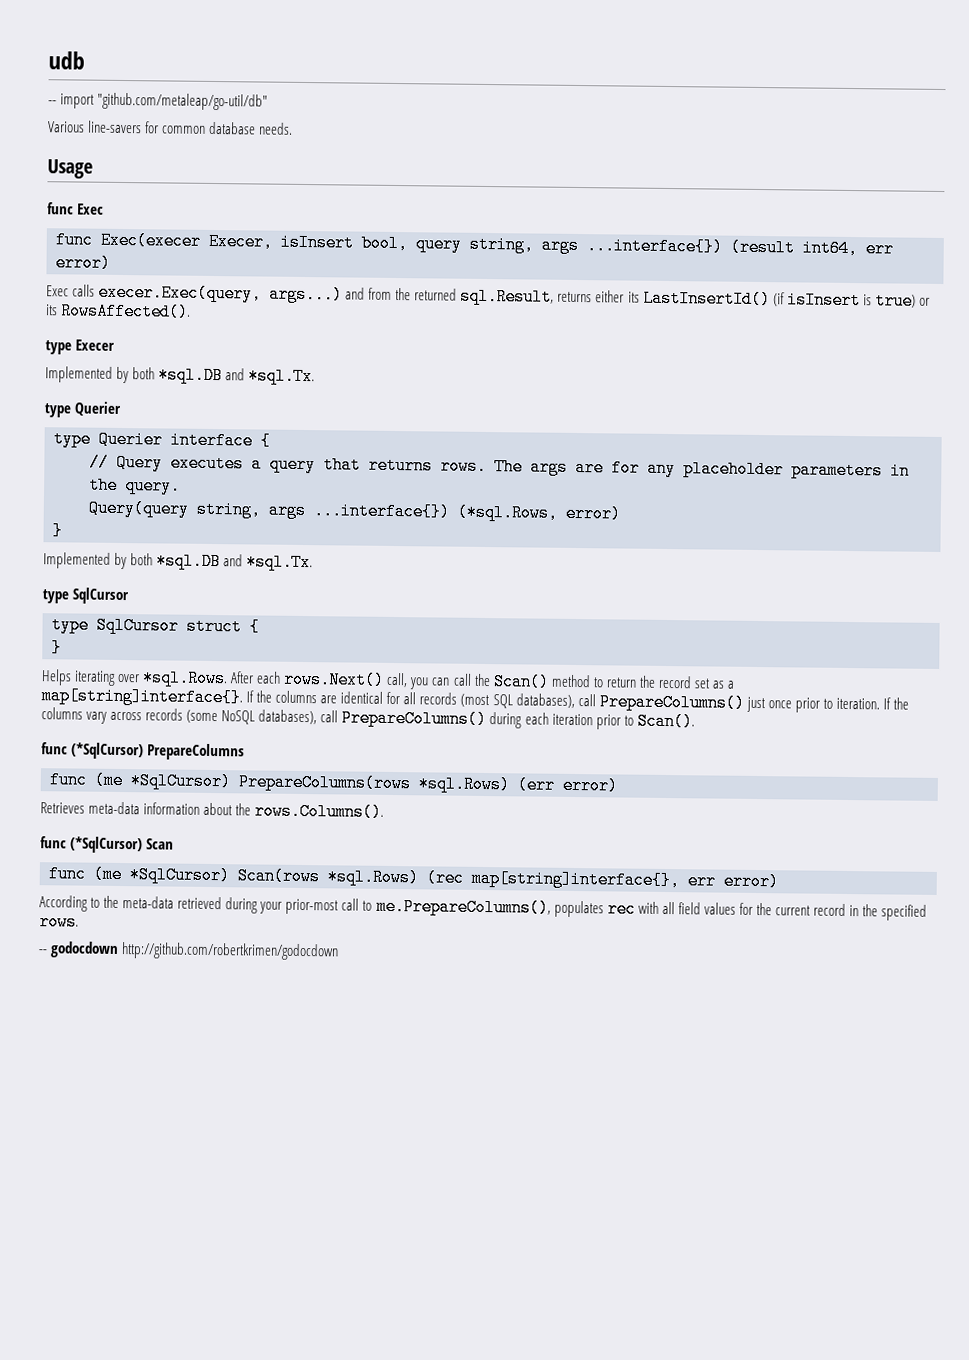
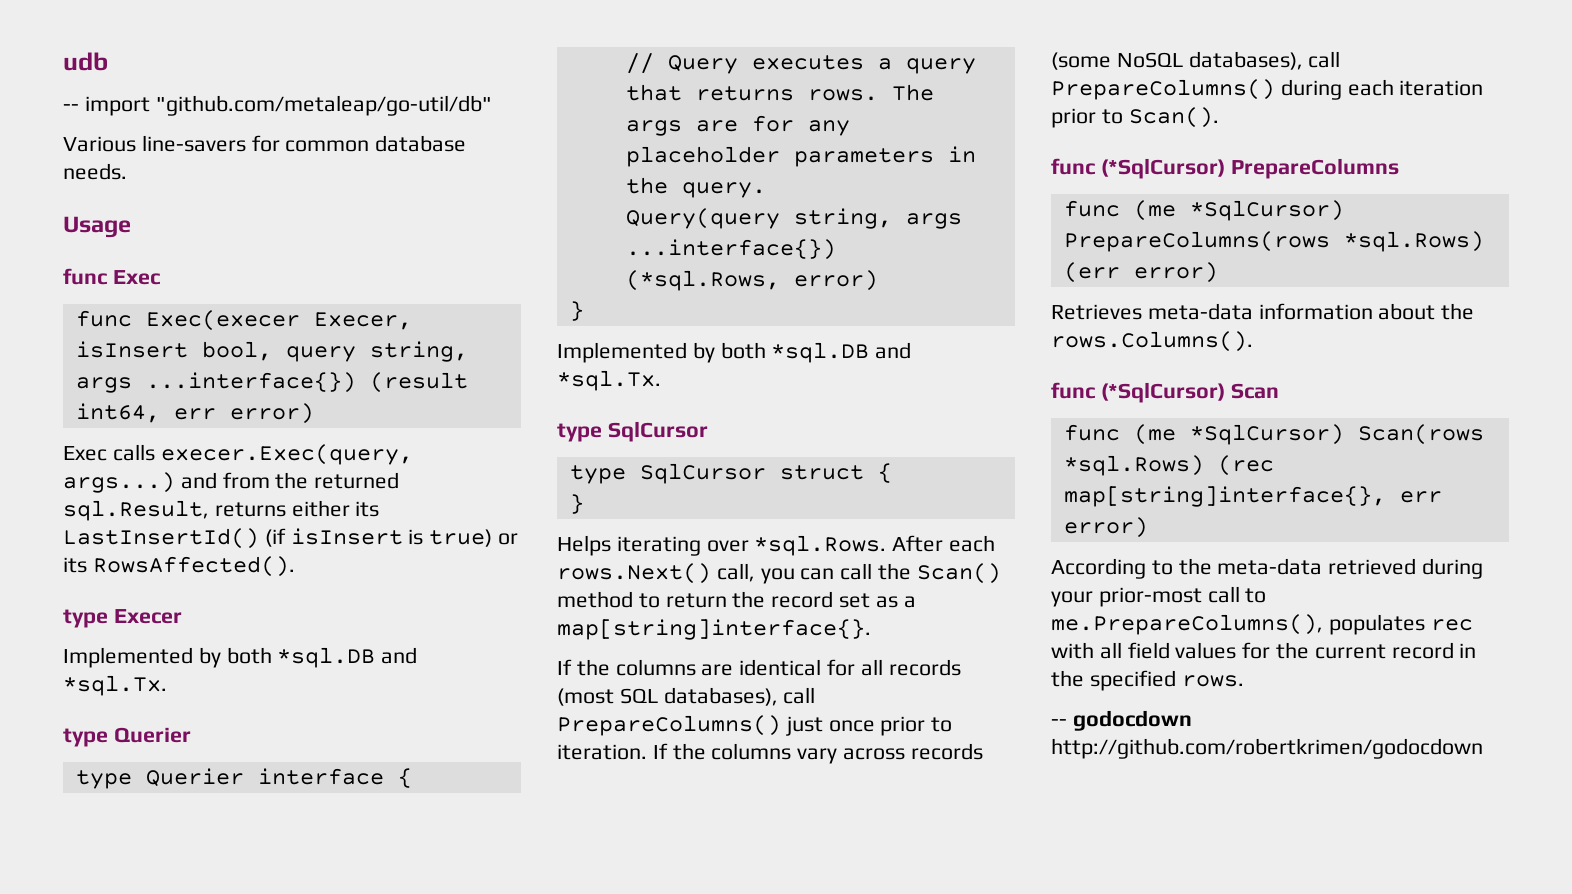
- Helps iterating over *sql.Rows. After each rows.Next() call, you can call the Scan() method to return the record set as a map[string]interface{}. If the columns are identical for all records (most SQL databases), call PrepareColumns() just once prior to iteration.
+ Helps iterating over *sql.Rows. After each rows.Next() call, you can call the Scan() method to return the record set as a map[string]interface{}.
+ If the columns are identical for all records (most SQL databases), call PrepareColumns() just once prior to iteration.

